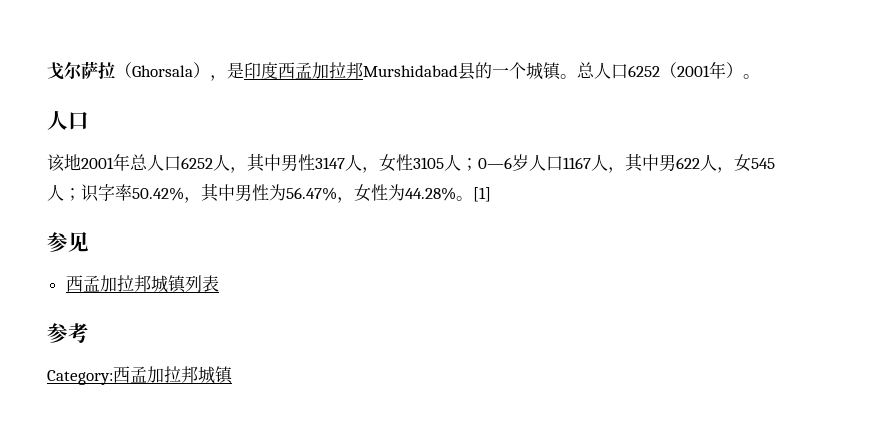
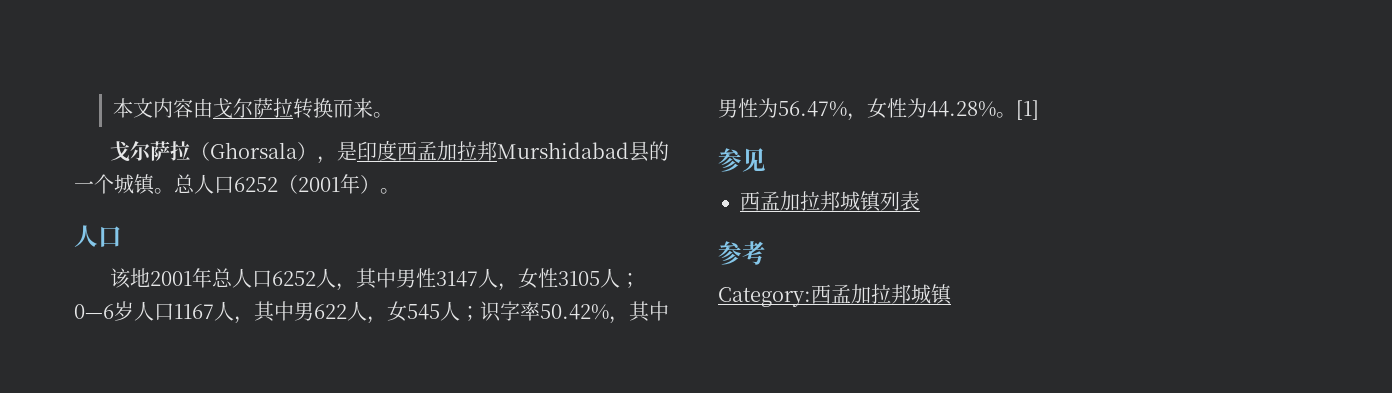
+ 本文内容由戈尔萨拉转换而来。

